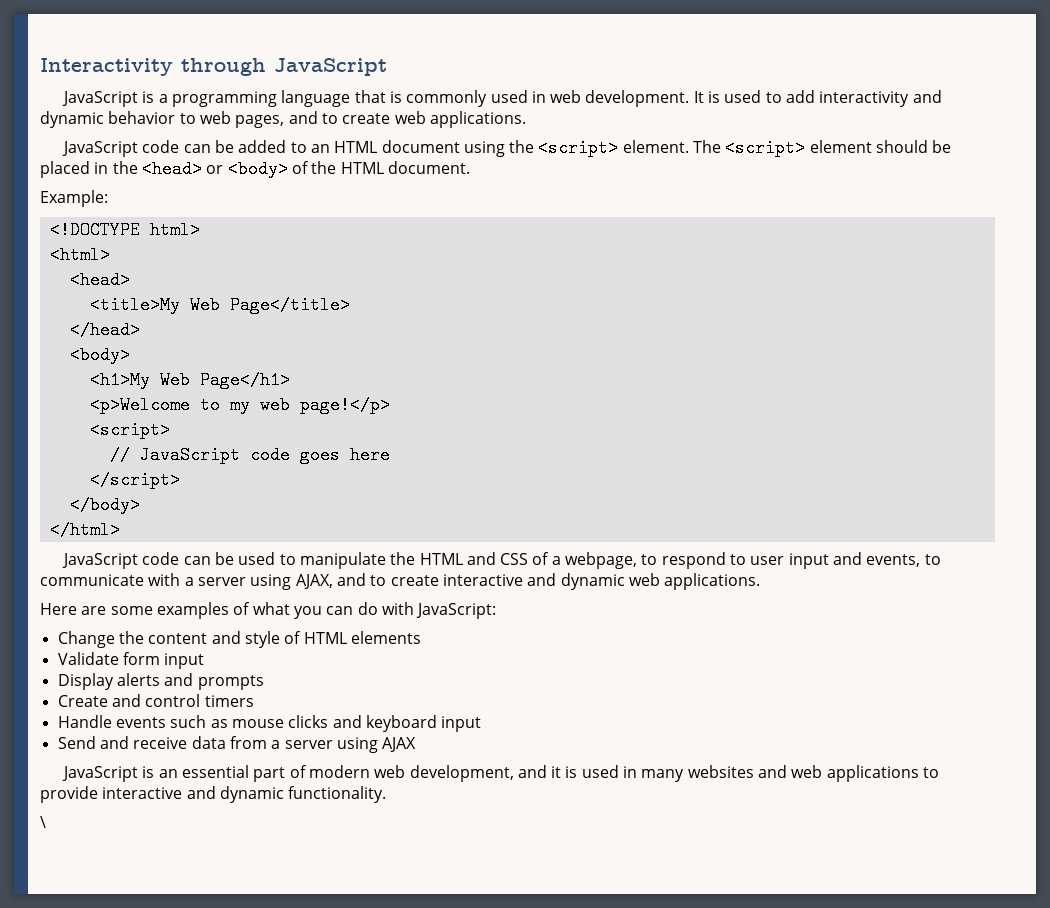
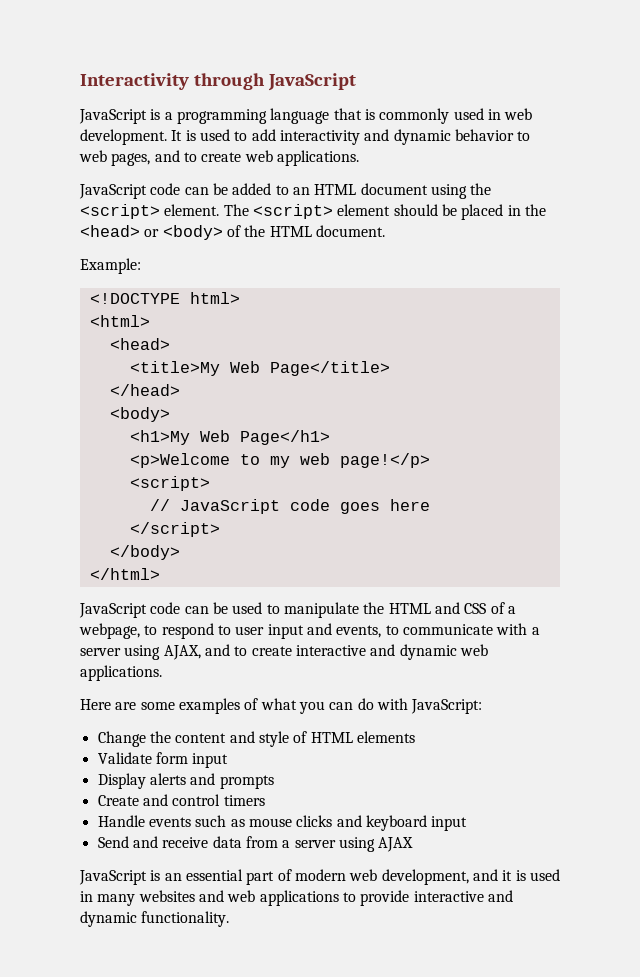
- \

